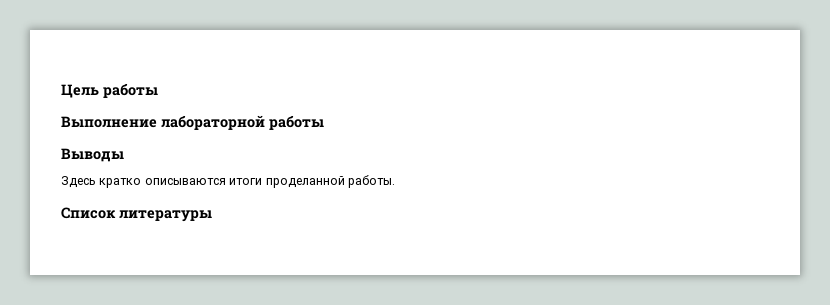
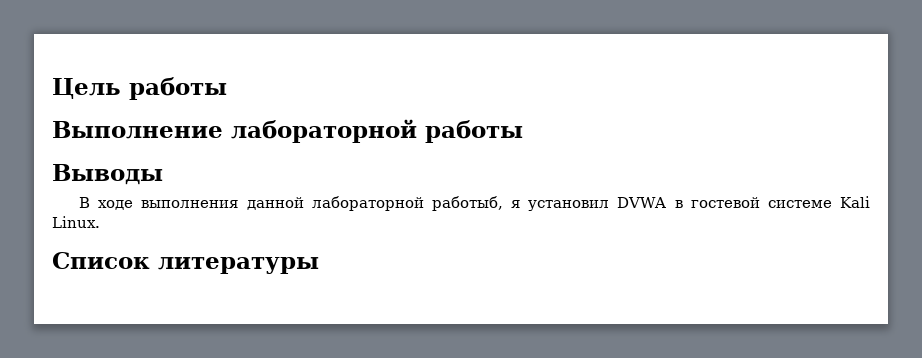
- Здесь кратко описываются итоги проделанной работы.
+ В ходе выполнения данной лабораторной работыб, я установил DVWA в гостевой системе Kali Linux.

